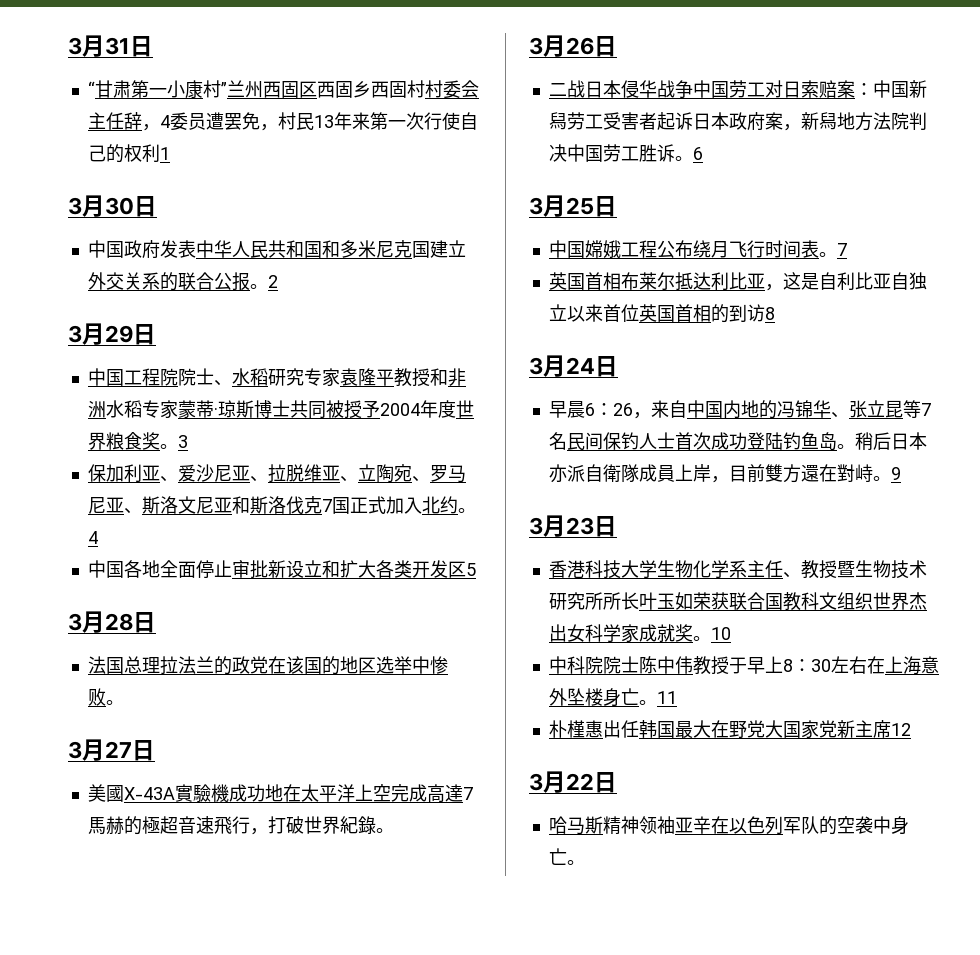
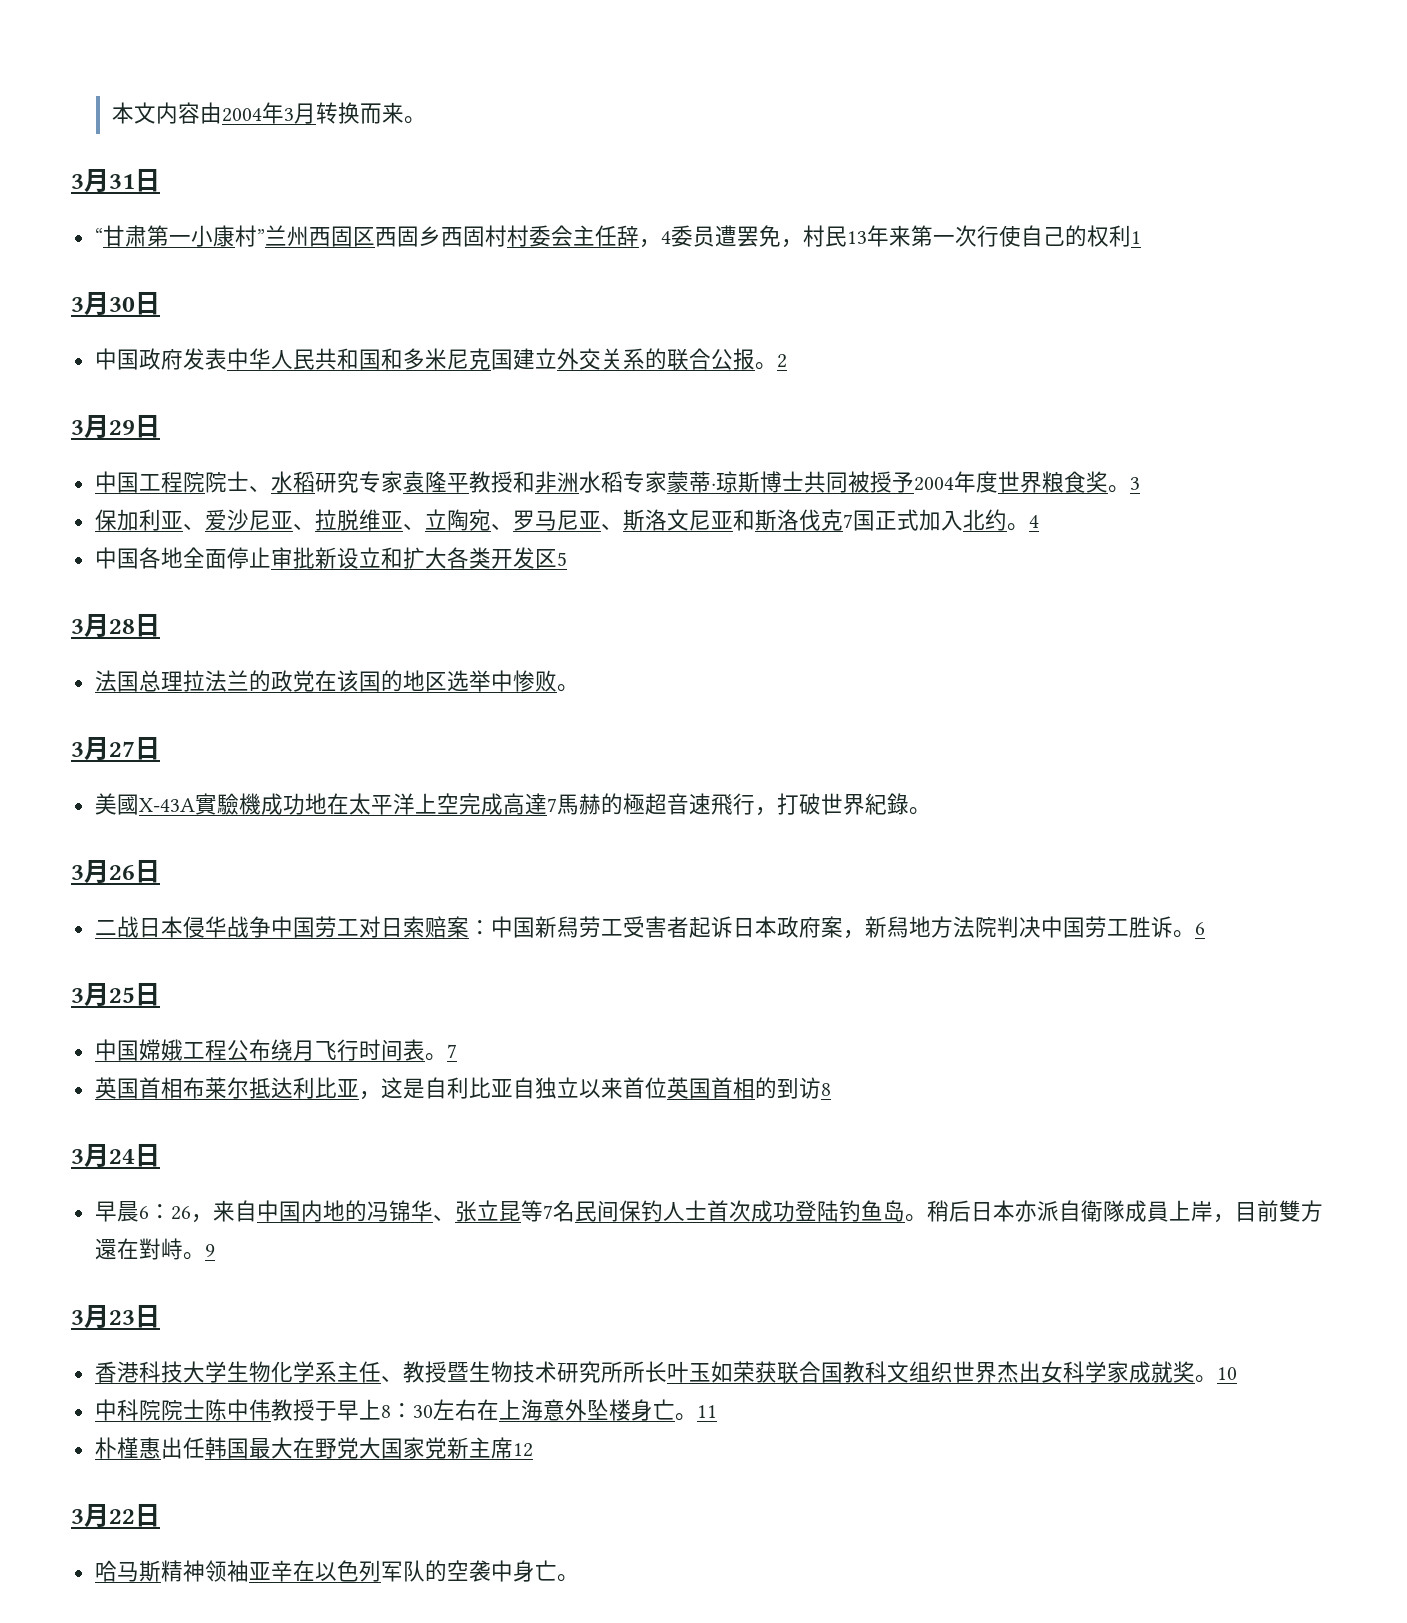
+ 本文内容由2004年3月转换而来。

